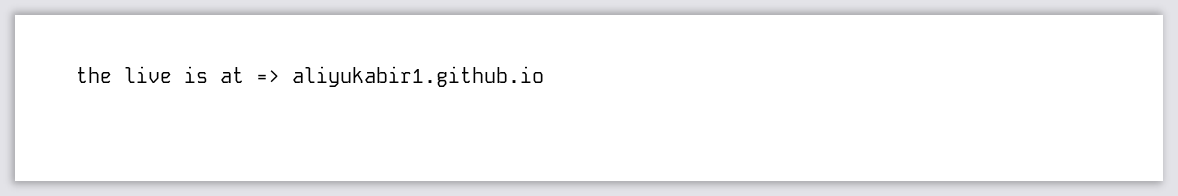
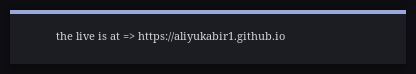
- the live is at => aliyukabir1.github.io
+ the live is at => https://aliyukabir1.github.io

